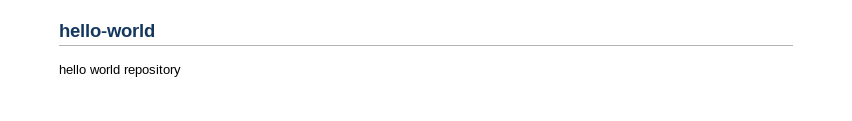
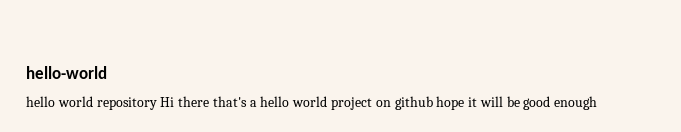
- hello world repository
+ hello world repository Hi there that's a hello world project on github hope it will be good enough

